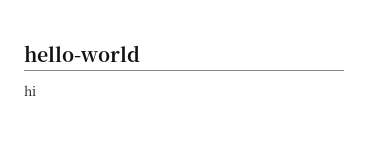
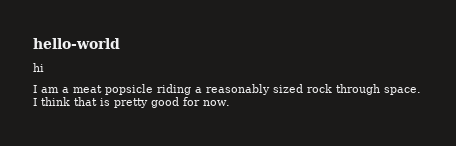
+ I am a meat popsicle riding a reasonably sized rock through space. I think that is pretty good for now.

